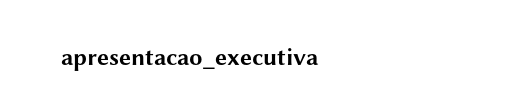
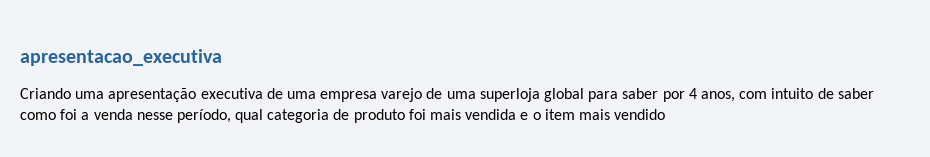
+ Criando uma apresentação executiva de uma empresa varejo de uma superloja global para saber por 4 anos, com intuito de saber como foi a venda nesse período, qual categoria de produto foi mais vendida e o item mais vendido

